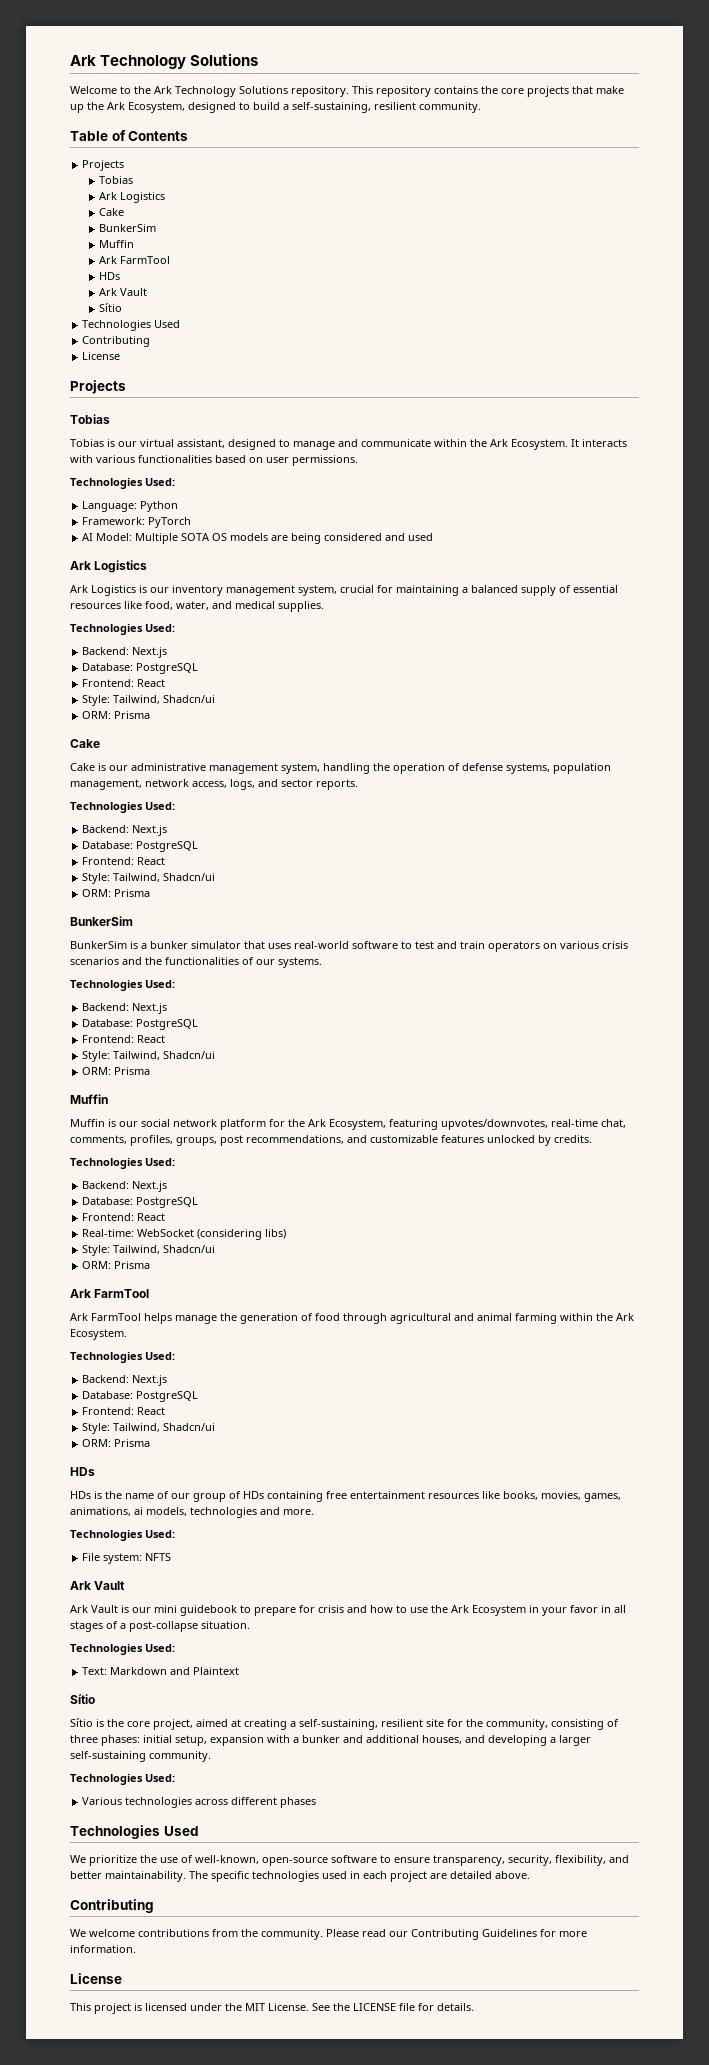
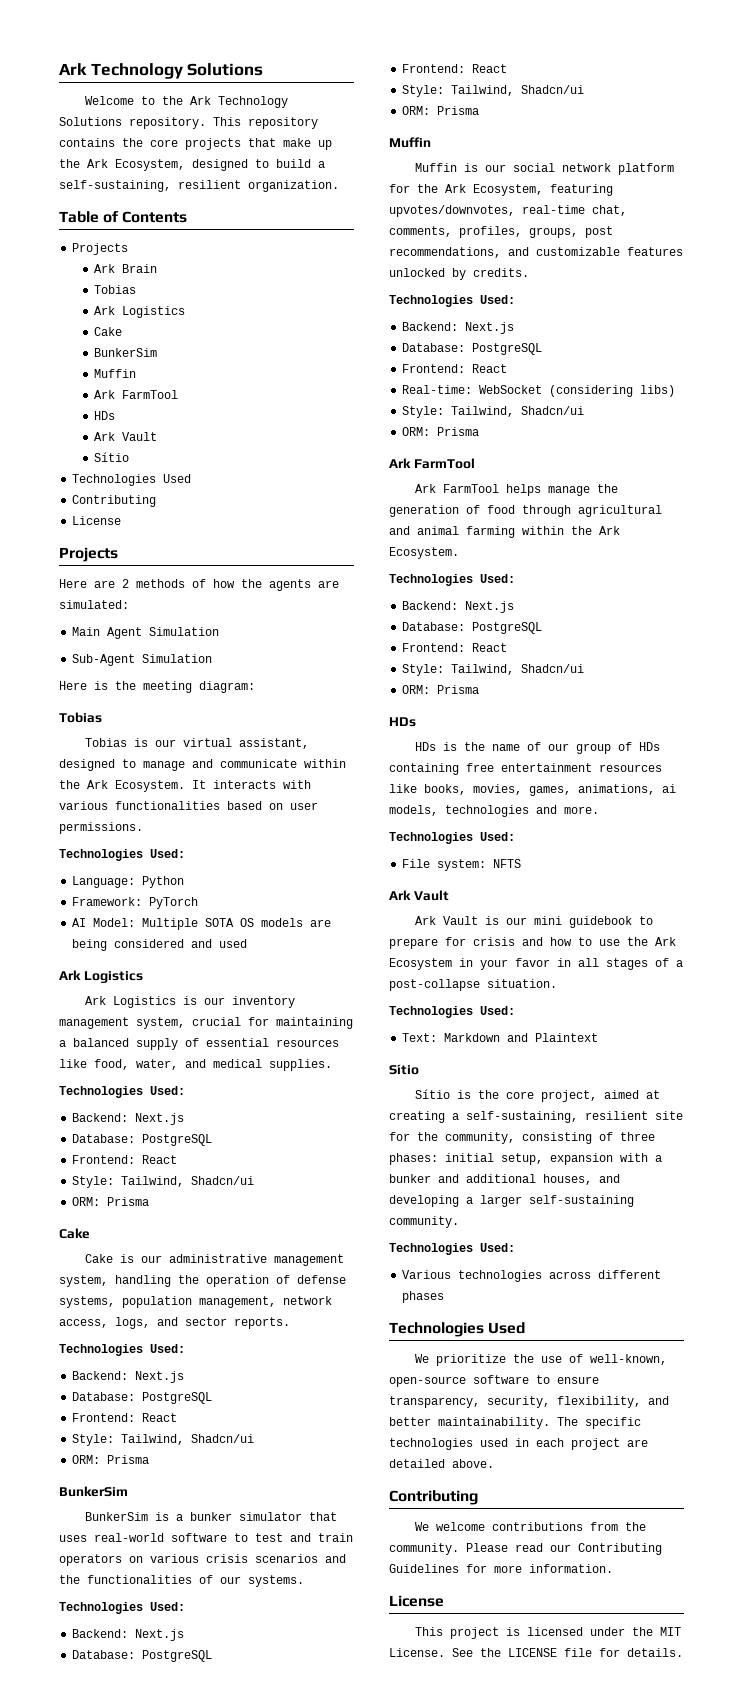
- This repository contains the core projects that make up the Ark Ecosystem, designed to build a self-sustaining, resilient community.
+ This repository contains the core projects that make up the Ark Ecosystem, designed to build a self-sustaining, resilient organization.
+ Ark Brain
+ Here are 2 methods of how the agents are simulated:
+ Main Agent Simulation
+ Sub-Agent Simulation
+ Here is the meeting diagram:

